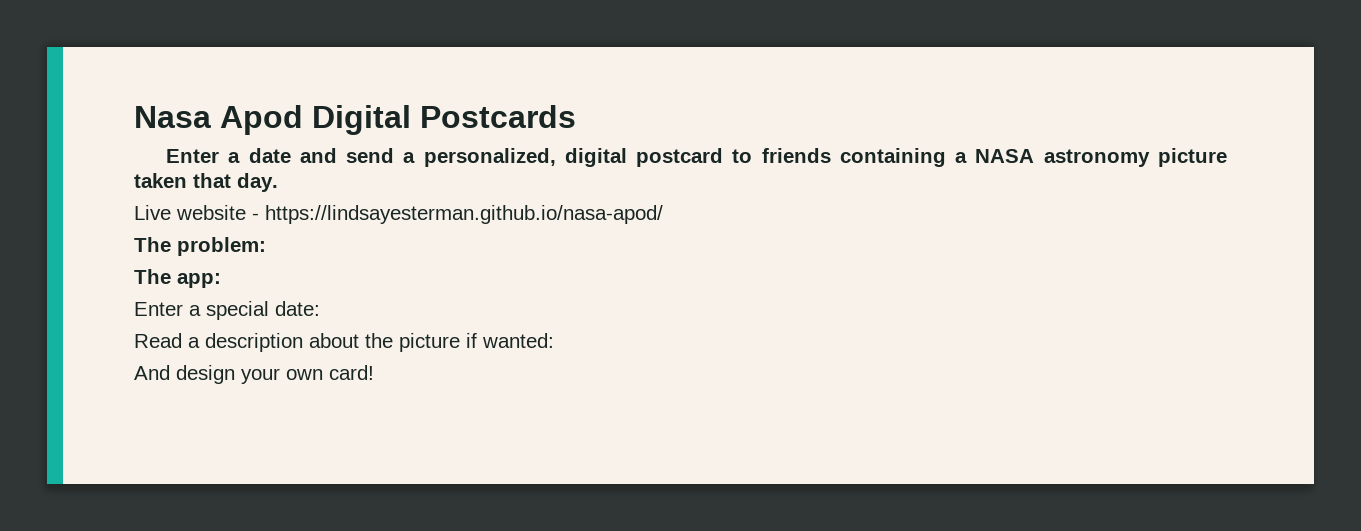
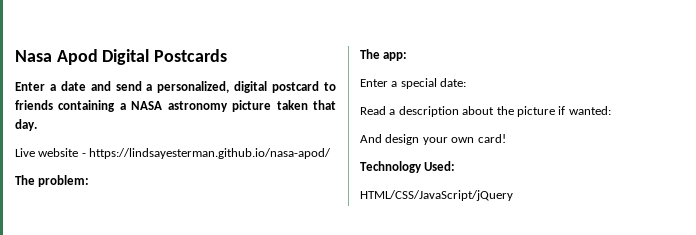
+ Technology Used:
+ HTML/CSS/JavaScript/jQuery

